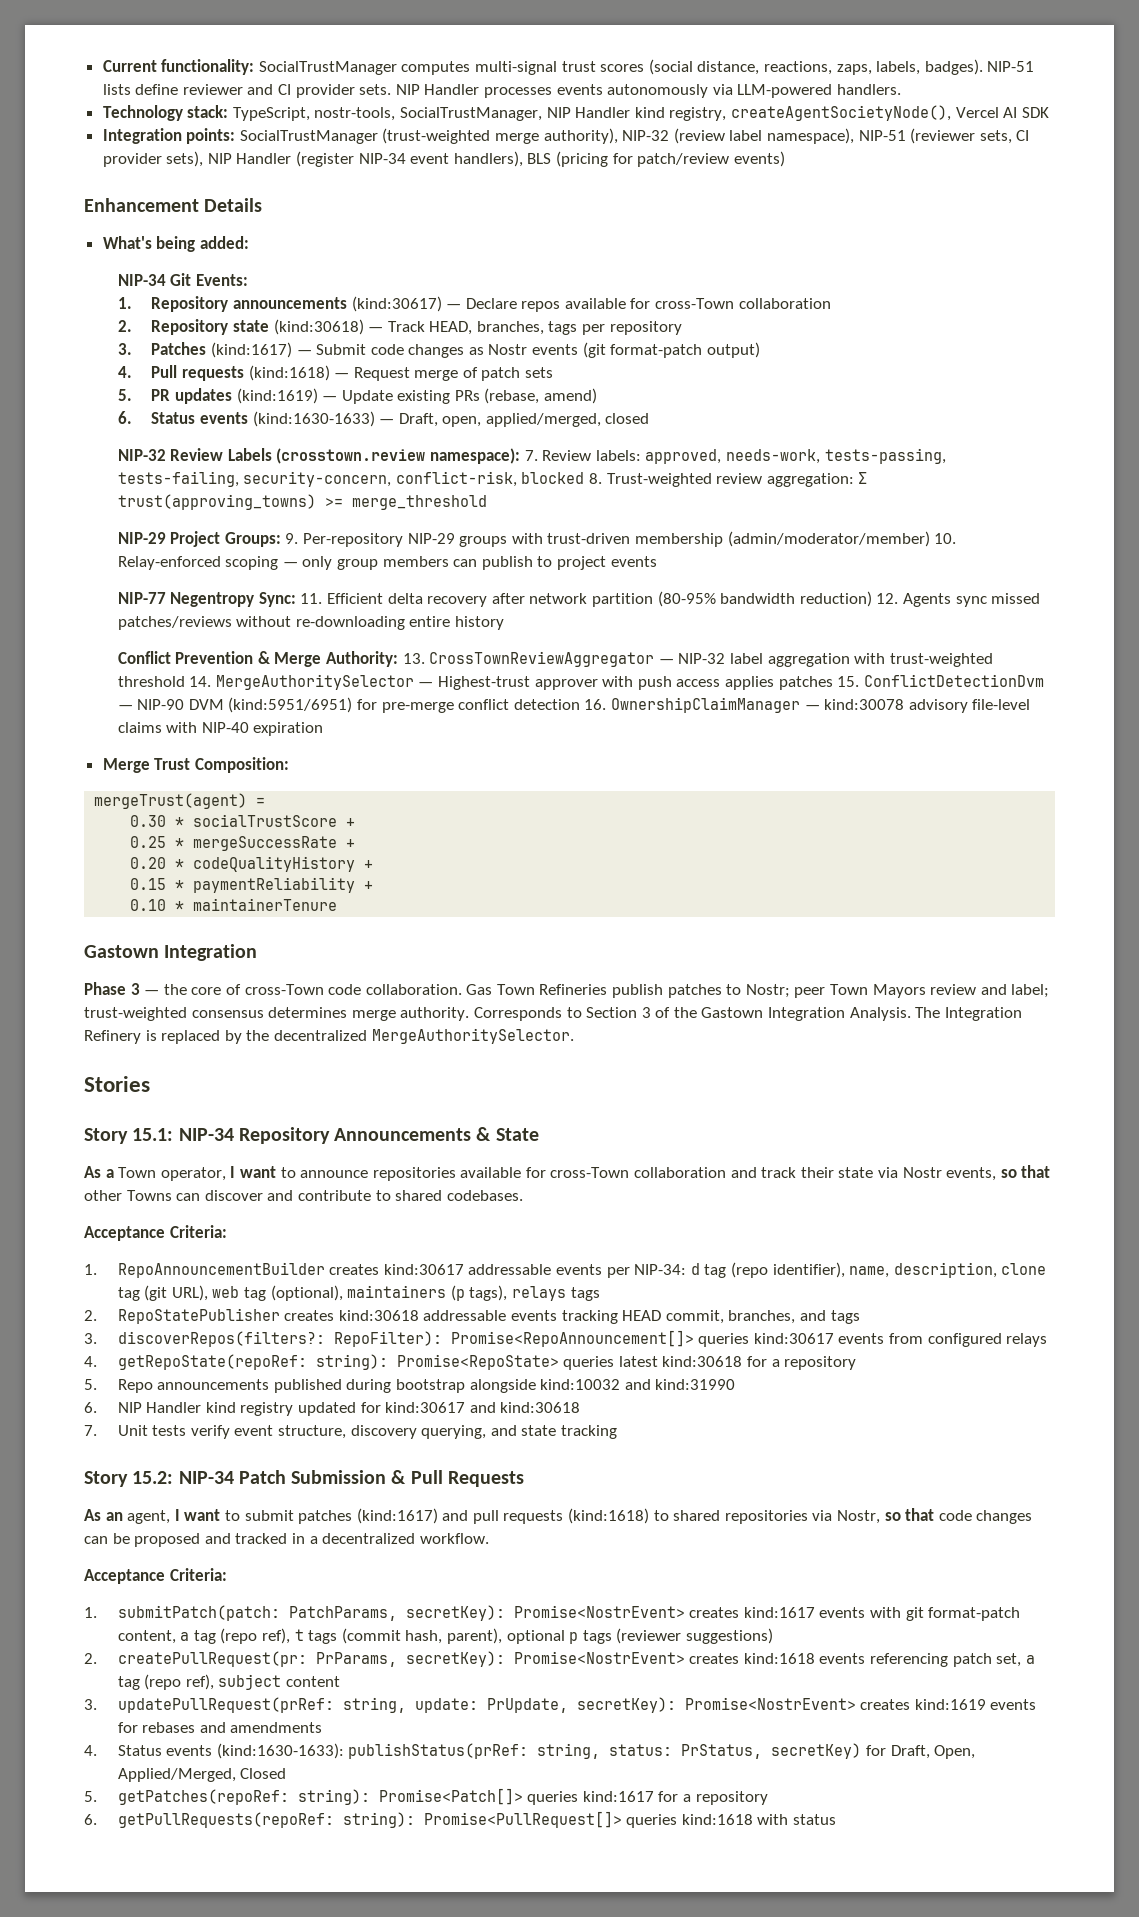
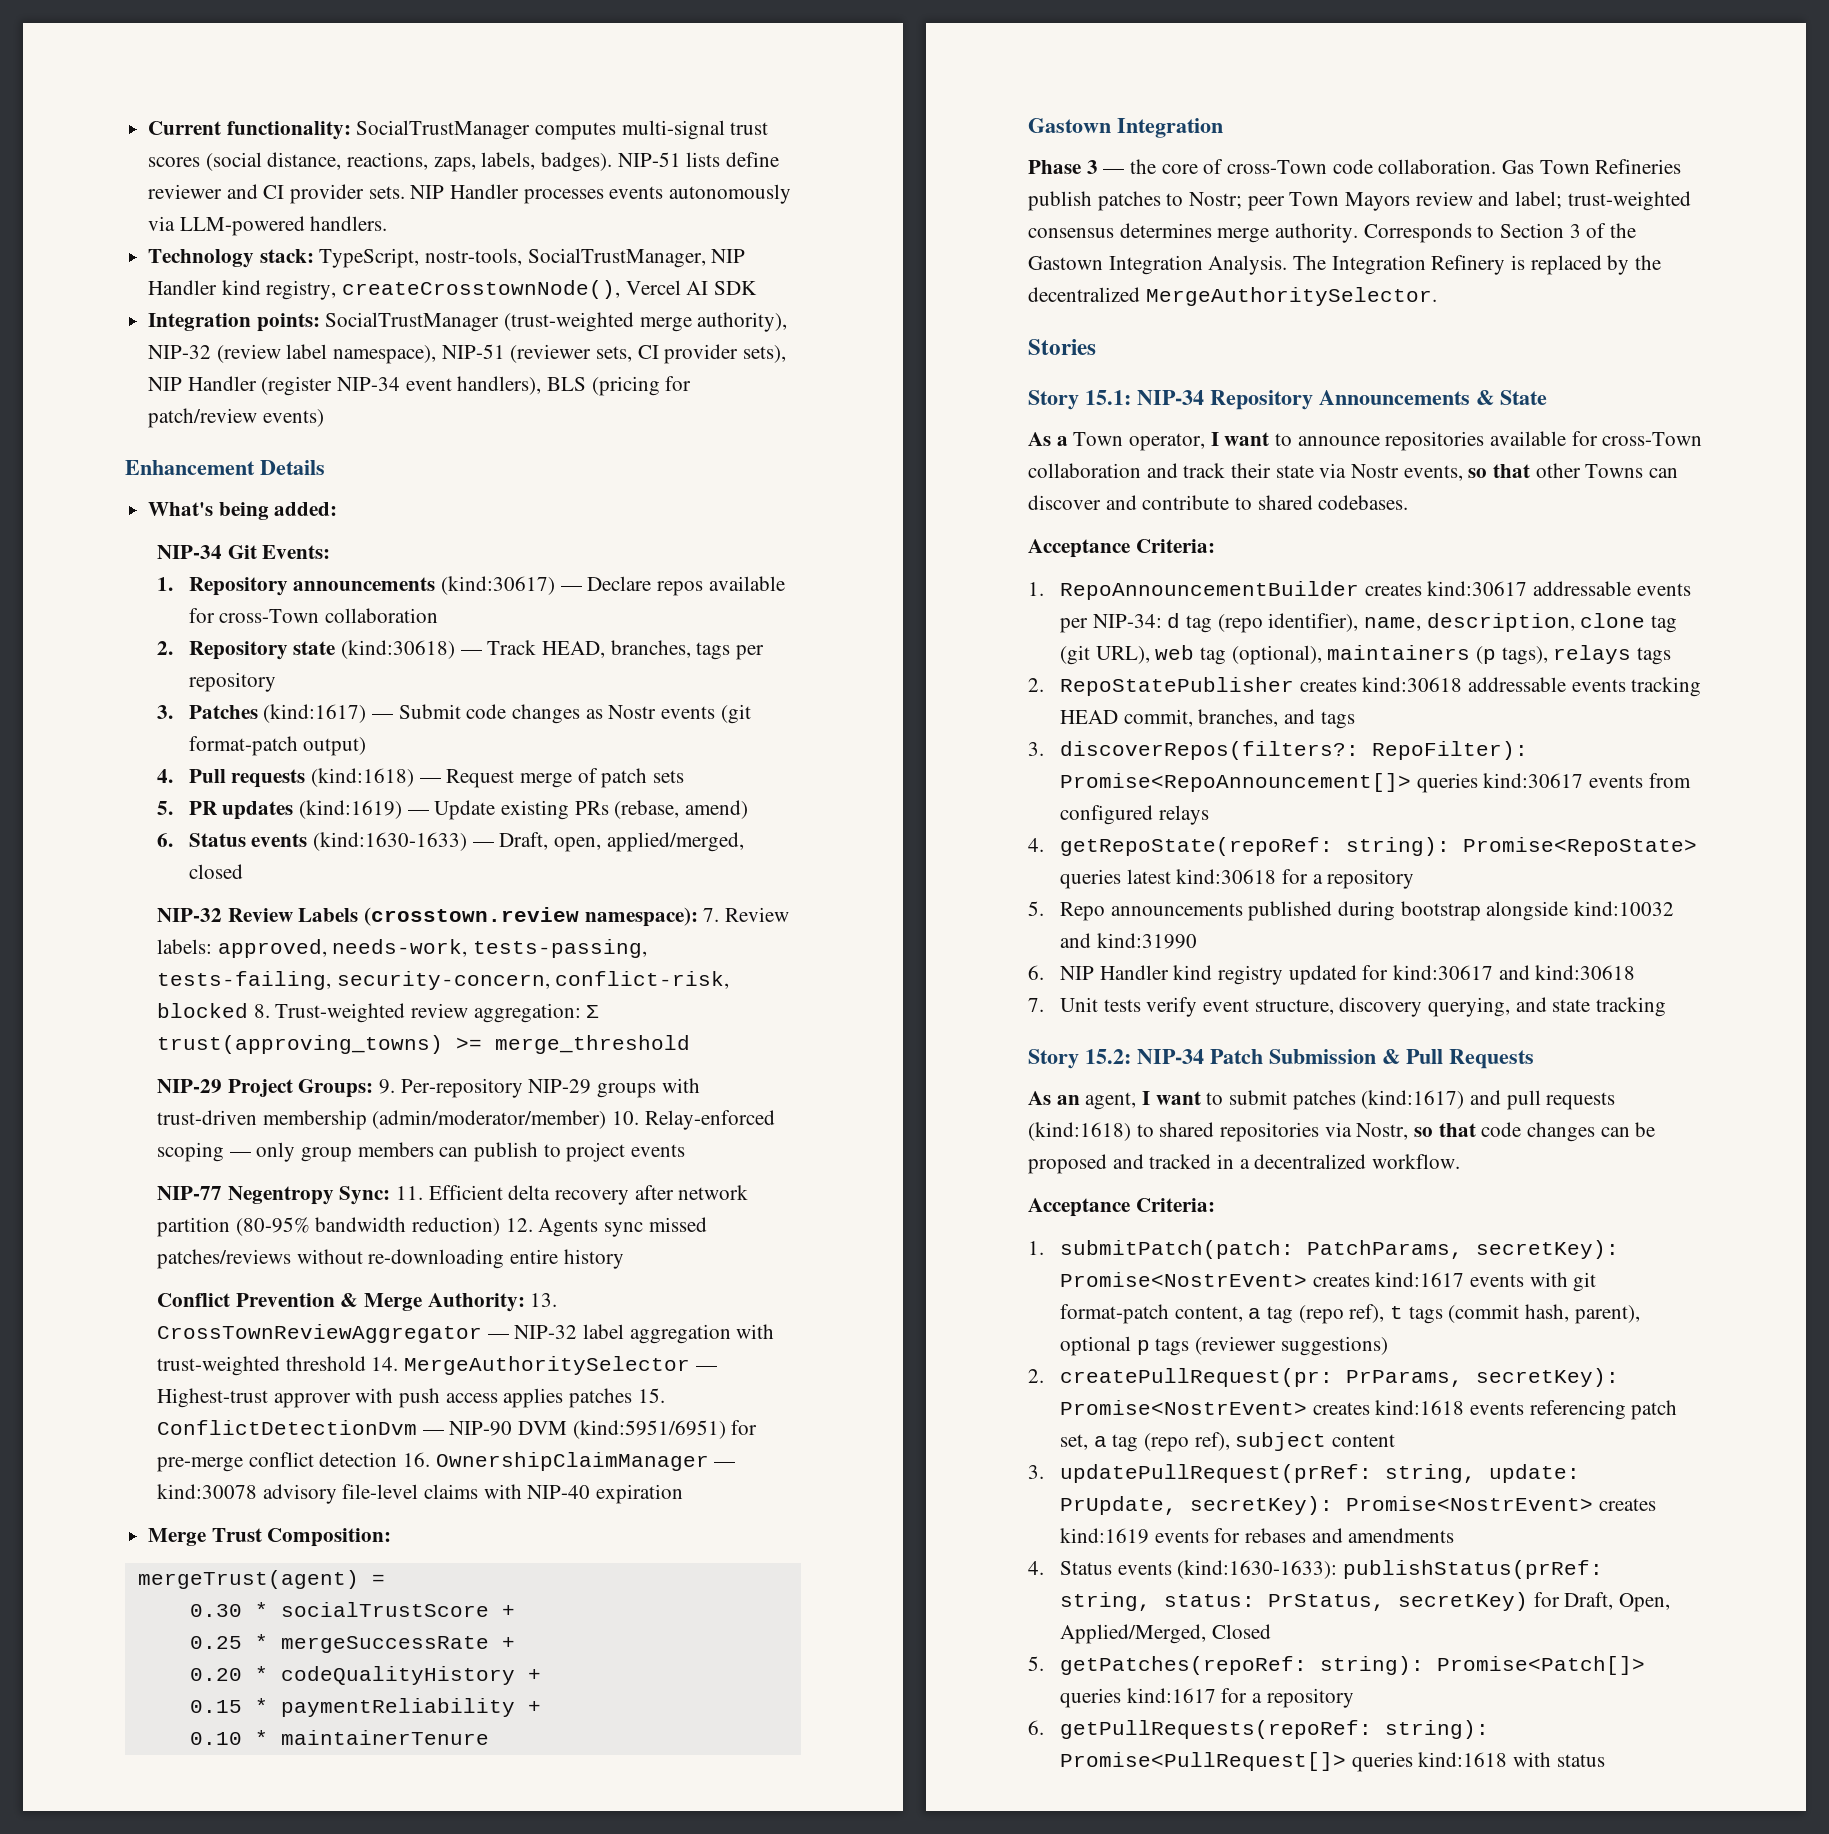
- Technology stack: TypeScript, nostr-tools, SocialTrustManager, NIP Handler kind registry, createAgentSocietyNode(), Vercel AI SDK
+ Technology stack: TypeScript, nostr-tools, SocialTrustManager, NIP Handler kind registry, createCrosstownNode(), Vercel AI SDK

